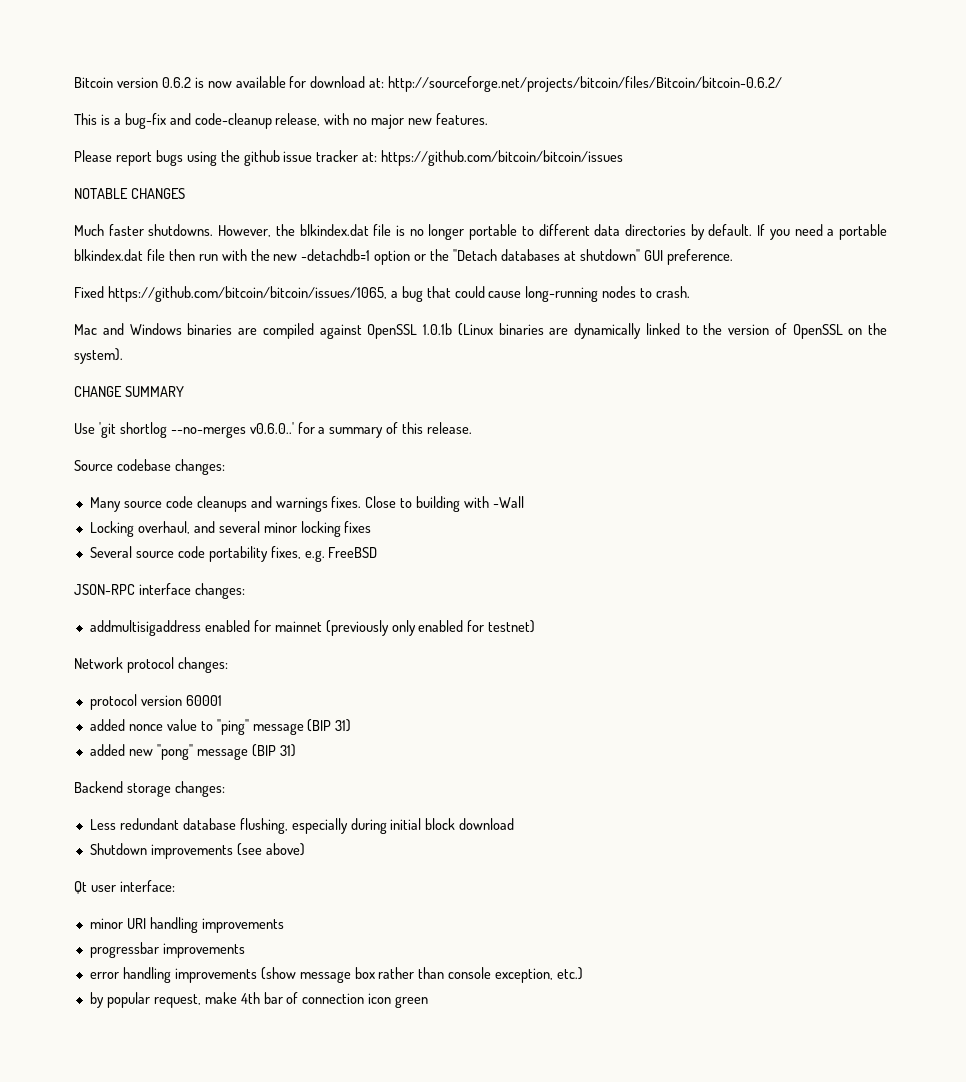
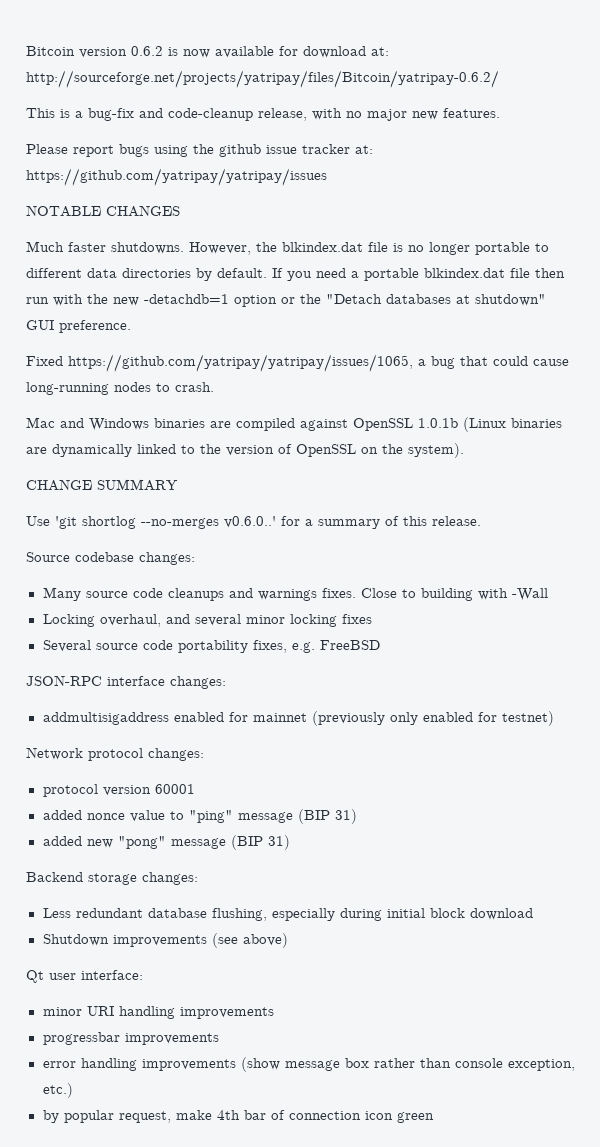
- Bitcoin version 0.6.2 is now available for download at: http://sourceforge.net/projects/bitcoin/files/Bitcoin/bitcoin-0.6.2/
+ Bitcoin version 0.6.2 is now available for download at: http://sourceforge.net/projects/yatripay/files/Bitcoin/yatripay-0.6.2/
- Please report bugs using the github issue tracker at: https://github.com/bitcoin/bitcoin/issues
+ Please report bugs using the github issue tracker at: https://github.com/yatripay/yatripay/issues
- Fixed https://github.com/bitcoin/bitcoin/issues/1065, a bug that could cause long-running nodes to crash.
+ Fixed https://github.com/yatripay/yatripay/issues/1065, a bug that could cause long-running nodes to crash.

